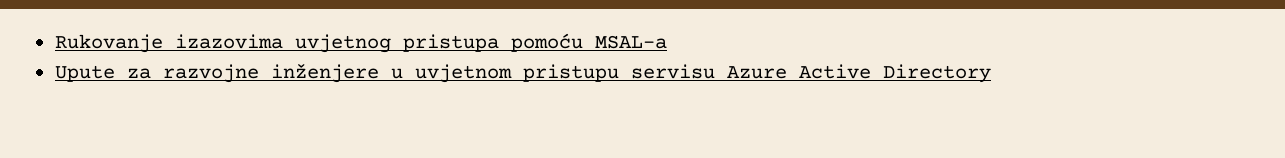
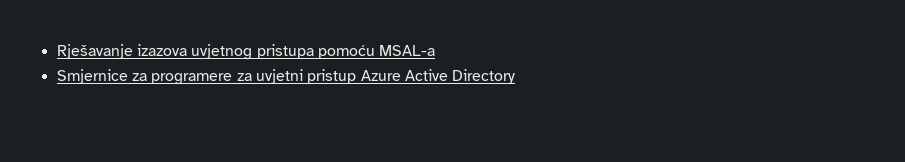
- Rukovanje izazovima uvjetnog pristupa pomoću MSAL-a
+ Rješavanje izazova uvjetnog pristupa pomoću MSAL-a
- Upute za razvojne inženjere u uvjetnom pristupu servisu Azure Active Directory
+ Smjernice za programere za uvjetni pristup Azure Active Directory

